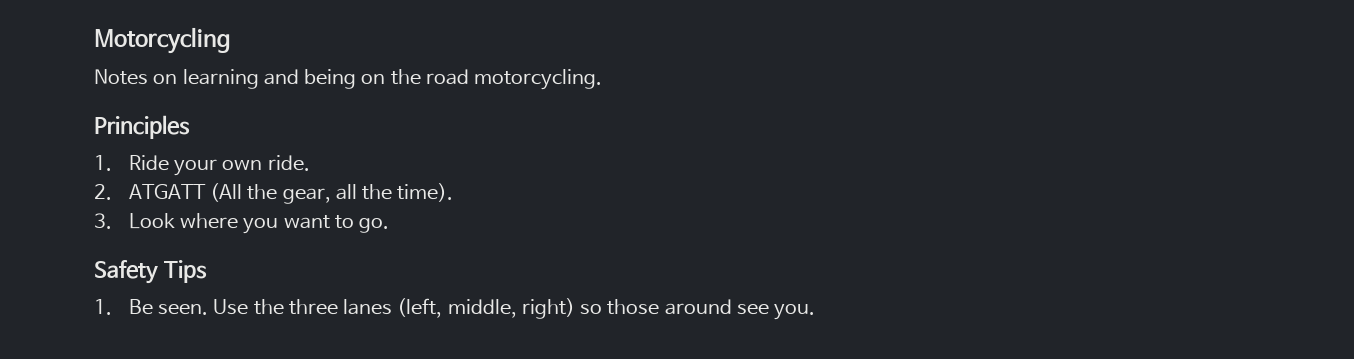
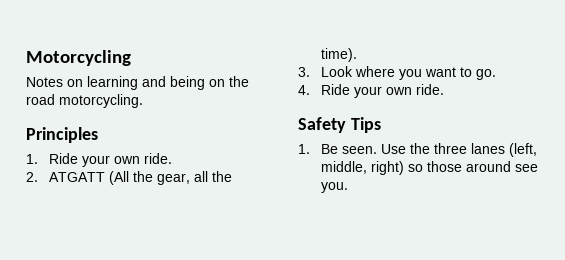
+ 4. Ride your own ride.

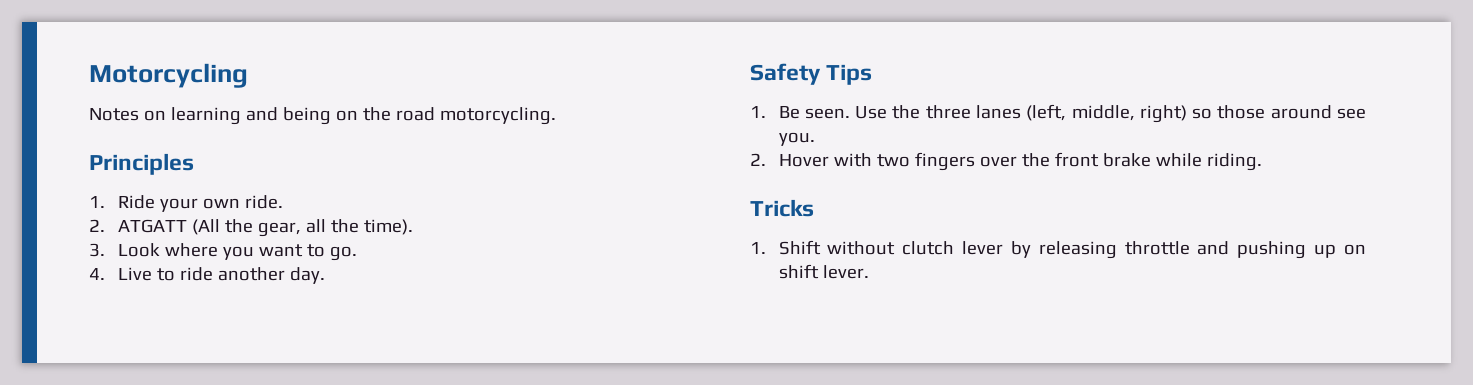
- 4. Ride your own ride.
+ 4. Live to ride another day.
+ 2. Hover with two fingers over the front brake while riding.
+ Tricks
+ 1. Shift without clutch lever by releasing throttle and pushing up on shift lever.

